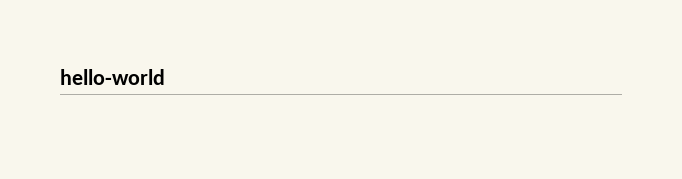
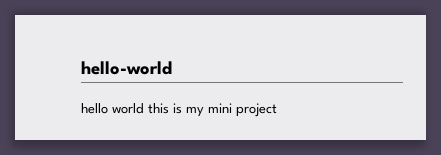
+ hello world this is my mini project

